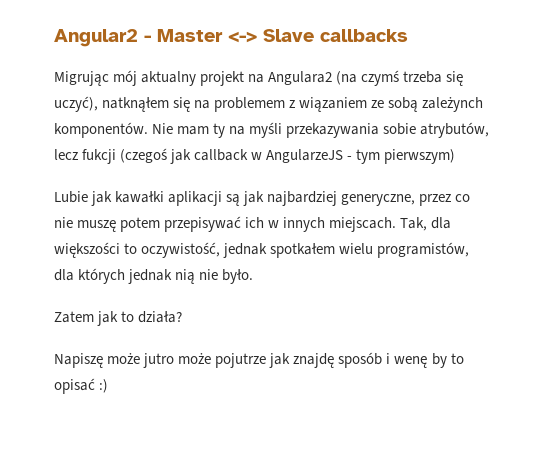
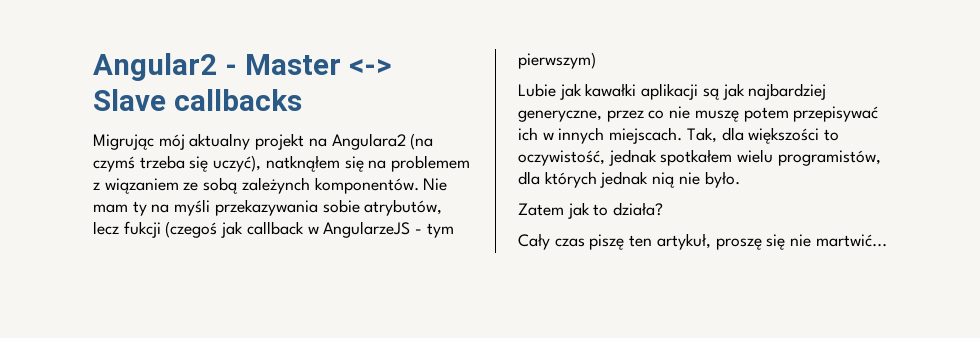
- Napiszę może jutro może pojutrze jak znajdę sposób i wenę by to opisać :)
+ Cały czas piszę ten artykuł, proszę się nie martwić...

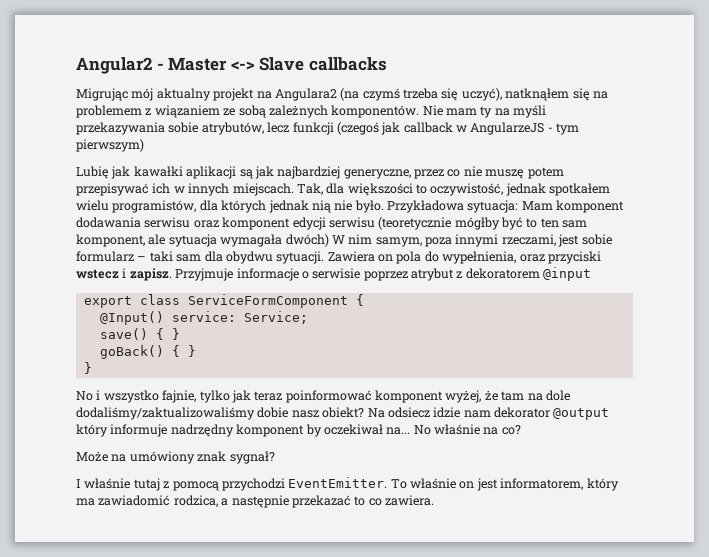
- Migrując mój aktualny projekt na Angulara2 (na czymś trzeba się uczyć), natknąłem się na problemem z wiązaniem ze sobą zależynch komponentów.
+ Migrując mój aktualny projekt na Angulara2 (na czymś trzeba się uczyć), natknąłem się na problemem z wiązaniem ze sobą zależnych komponentów.
- Nie mam ty na myśli przekazywania sobie atrybutów, lecz fukcji (czegoś jak callback w AngularzeJS - tym pierwszym)
+ Nie mam ty na myśli przekazywania sobie atrybutów, lecz funkcji (czegoś jak callback w AngularzeJS - tym pierwszym)
- Lubie jak kawałki aplikacji są jak najbardziej generyczne, przez co nie muszę potem przepisywać ich w innych miejscach.
+ Lubię jak kawałki aplikacji są jak najbardziej generyczne, przez co nie muszę potem przepisywać ich w innych miejscach.
- Tak, dla większości to oczywistość, jednak spotkałem wielu programistów, dla których jednak nią nie było.
- Zatem jak to działa?
- Cały czas piszę ten artykuł, proszę się nie martwić...
+ Tak, dla większości to oczywistość, jednak spotkałem wielu programistów, dla których jednak nią nie było. Przykładowa sytuacja: Mam komponent dodawania serwisu oraz komponent edycji serwisu (teoretycznie mógłby być to ten sam komponent, ale sytuacja wymagała dwóch) W nim samym, poza innymi rzeczami, jest sobie formularz – taki sam dla obydwu sytuacji. Zawiera on pola do wypełnienia, oraz przyciski wstecz i zapisz. Przyjmuje informacje o serwisie poprzez atrybut z dekoratorem @input
+ export class ServiceFormComponent {
+ @Input() service: Service;
+ save() { }
+ goBack() { }
+ }
+ No i wszystko fajnie, tylko jak teraz poinformować komponent wyżej, że tam na dole dodaliśmy/zaktualizowaliśmy dobie nasz obiekt? Na odsiecz idzie nam dekorator @output który informuje nadrzędny komponent by oczekiwał na... No właśnie na co?
+ Może na umówiony znak sygnał?
+ I właśnie tutaj z pomocą przychodzi EventEmitter. To właśnie on jest informatorem, który ma zawiadomić rodzica, a następnie przekazać to co zawiera.

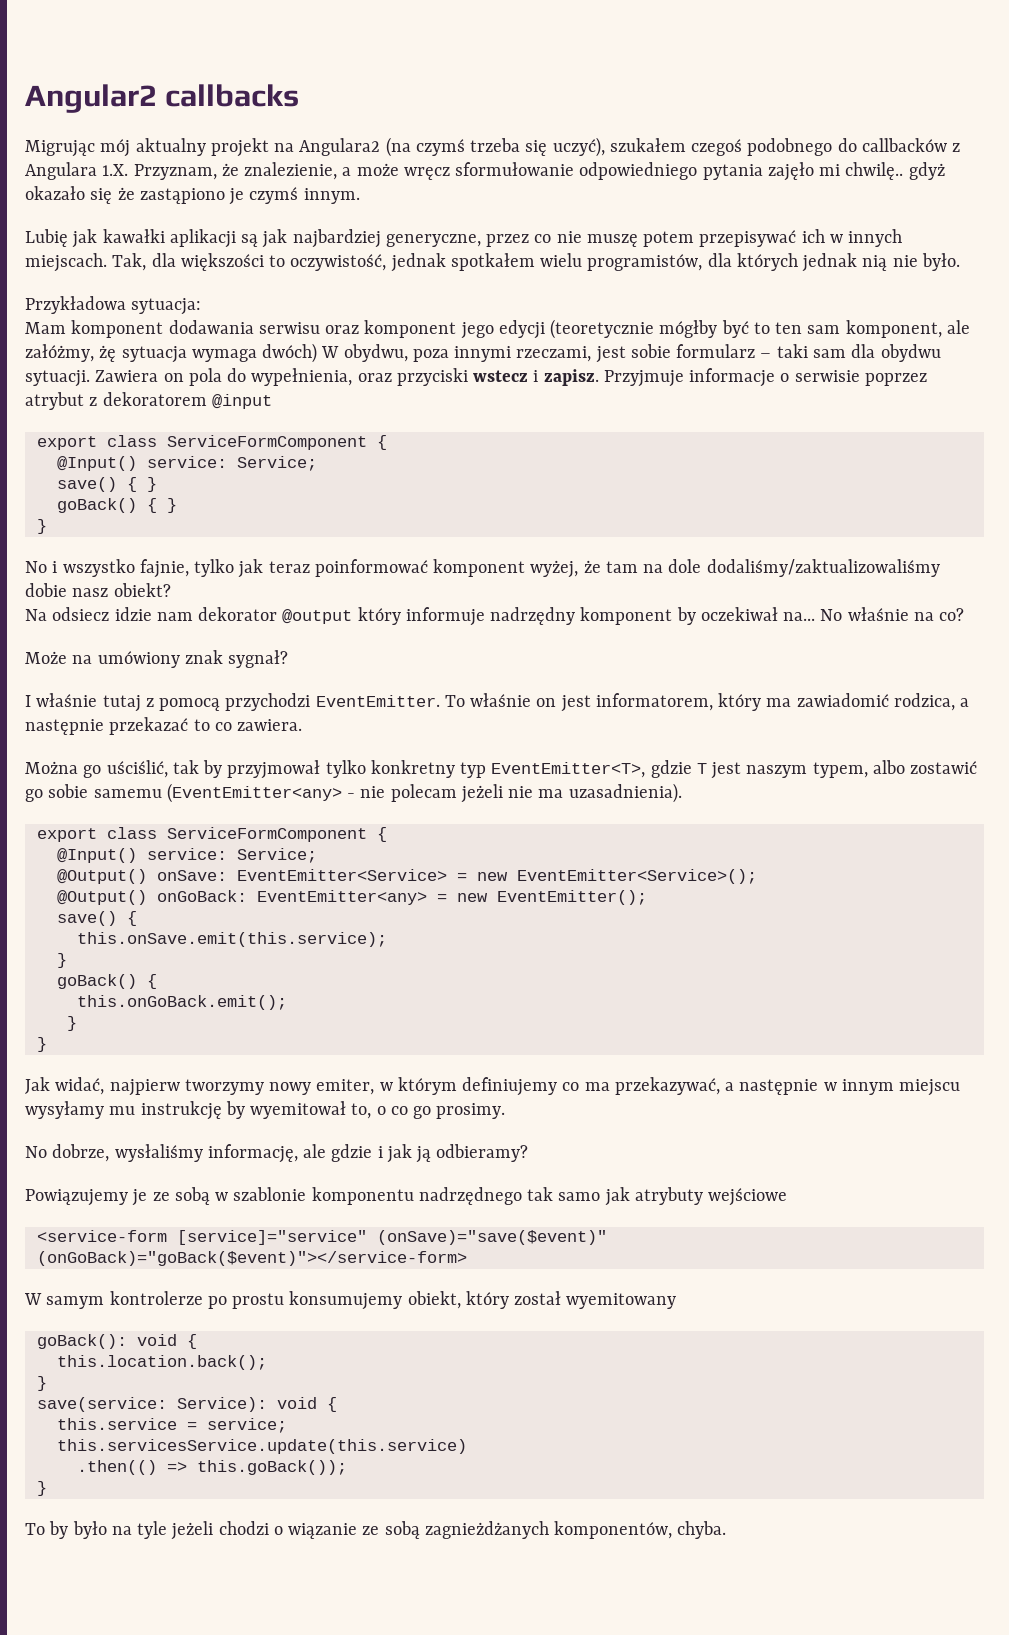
- Angular2 - Master <-> Slave callbacks
+ Angular2 callbacks
- Migrując mój aktualny projekt na Angulara2 (na czymś trzeba się uczyć), natknąłem się na problemem z wiązaniem ze sobą zależnych komponentów. Nie mam ty na myśli przekazywania sobie atrybutów, lecz funkcji (czegoś jak callback w AngularzeJS - tym pierwszym)
+ Migrując mój aktualny projekt na Angulara2 (na czymś trzeba się uczyć), szukałem czegoś podobnego do callbacków z Angulara 1.X. Przyznam, że znalezienie, a może wręcz sformułowanie odpowiedniego pytania zajęło mi chwilę.. gdyż okazało się że zastąpiono je czymś innym.
- Tak, dla większości to oczywistość, jednak spotkałem wielu programistów, dla których jednak nią nie było. Przykładowa sytuacja: Mam komponent dodawania serwisu oraz komponent edycji serwisu (teoretycznie mógłby być to ten sam komponent, ale sytuacja wymagała dwóch) W nim samym, poza innymi rzeczami, jest sobie formularz – taki sam dla obydwu sytuacji.
+ Tak, dla większości to oczywistość, jednak spotkałem wielu programistów, dla których jednak nią nie było.
+ Przykładowa sytuacja:
+ Mam komponent dodawania serwisu oraz komponent jego edycji (teoretycznie mógłby być to ten sam komponent, ale załóżmy, żę sytuacja wymaga dwóch) W obydwu, poza innymi rzeczami, jest sobie formularz – taki sam dla obydwu sytuacji.
- No i wszystko fajnie, tylko jak teraz poinformować komponent wyżej, że tam na dole dodaliśmy/zaktualizowaliśmy dobie nasz obiekt? Na odsiecz idzie nam dekorator @output który informuje nadrzędny komponent by oczekiwał na...
+ No i wszystko fajnie, tylko jak teraz poinformować komponent wyżej, że tam na dole dodaliśmy/zaktualizowaliśmy dobie nasz obiekt?
+ Na odsiecz idzie nam dekorator @output który informuje nadrzędny komponent by oczekiwał na...
+ Można go uściślić, tak by przyjmował tylko konkretny typ EventEmitter<T>, gdzie T jest naszym typem, albo zostawić go sobie samemu (EventEmitter<any> - nie polecam jeżeli nie ma uzasadnienia).
+ export class ServiceFormComponent {
+ @Input() service: Service;
+ @Output() onSave: EventEmitter<Service> = new EventEmitter<Service>();
+ @Output() onGoBack: EventEmitter<any> = new EventEmitter();
+ save() {
+ this.onSave.emit(this.service);
+ }
+ goBack() {
+ this.onGoBack.emit();
+ }
+ }
+ Jak widać, najpierw tworzymy nowy emiter, w którym definiujemy co ma przekazywać, a następnie w innym miejscu wysyłamy mu instrukcję by wyemitował to, o co go prosimy.
+ No dobrze, wysłaliśmy informację, ale gdzie i jak ją odbieramy?
+ Powiązujemy je ze sobą w szablonie komponentu nadrzędnego tak samo jak atrybuty wejściowe
+ <service-form [service]="service" (onSave)="save($event)" (onGoBack)="goBack($event)"></service-form>
+ W samym kontrolerze po prostu konsumujemy obiekt, który został wyemitowany
+ goBack(): void {
+ this.location.back();
+ }
+ save(service: Service): void {
+ this.service = service;
+ this.servicesService.update(this.service)
+ .then(() => this.goBack());
+ }
+ To by było na tyle jeżeli chodzi o wiązanie ze sobą zagnieżdżanych komponentów, chyba.

